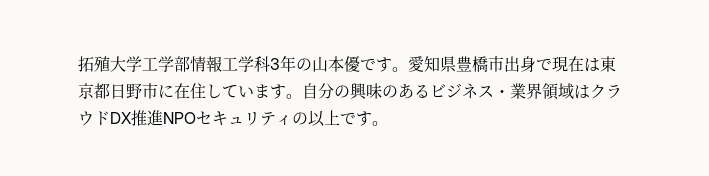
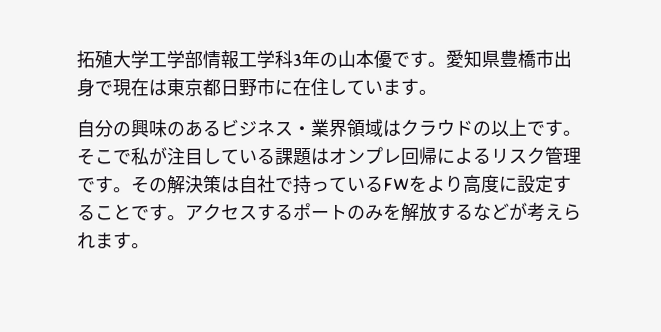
- 愛知県豊橋市出身で現在は東京都日野市に在住しています。自分の興味のあるビジネス・業界領域はクラウドDX推進NPOセキュリティの以上です。
+ 愛知県豊橋市出身で現在は東京都日野市に在住しています。
+ 自分の興味のあるビジネス・業界領域はクラウドの以上です。そこで私が注目している課題はオンプレ回帰によるリスク管理です。その解決策は自社で持っているFWをより高度に設定することです。アクセスするポートのみを解放するなどが考えられます。

